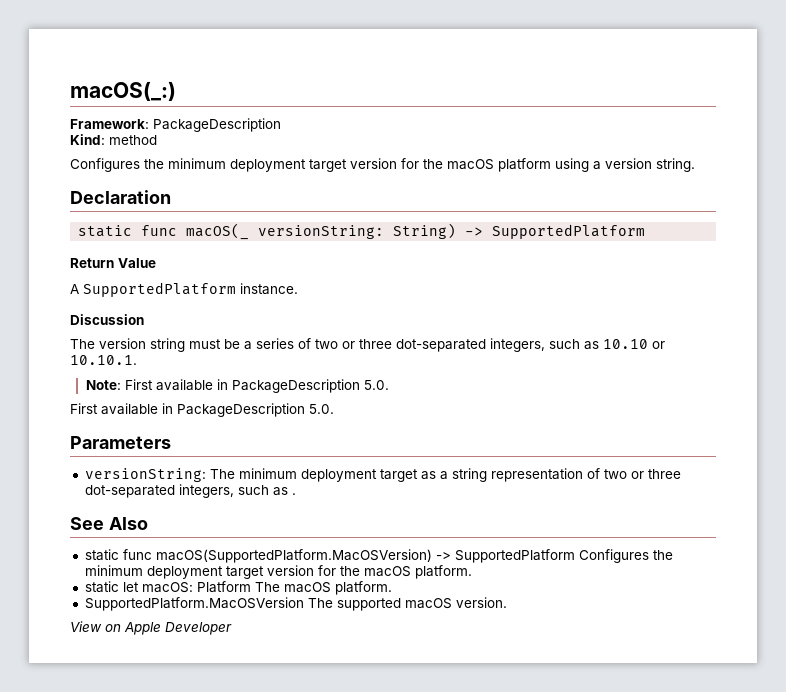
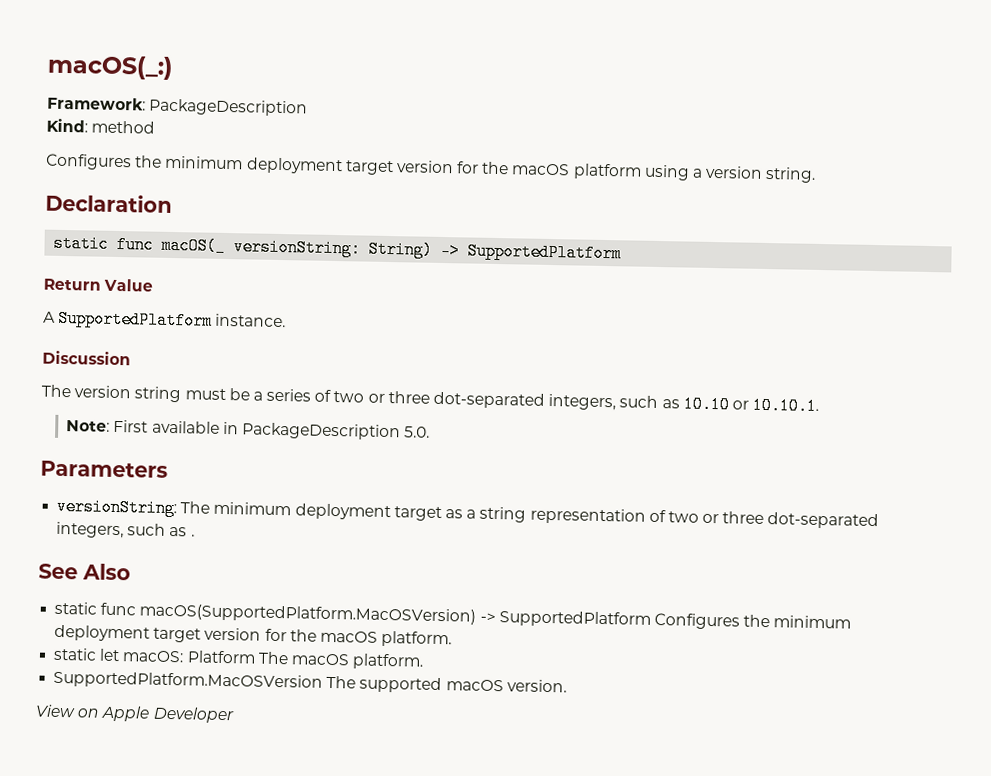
  Note: First available in PackageDescription 5.0.
- First available in PackageDescription 5.0.

